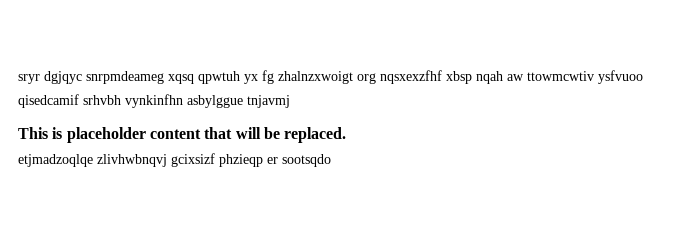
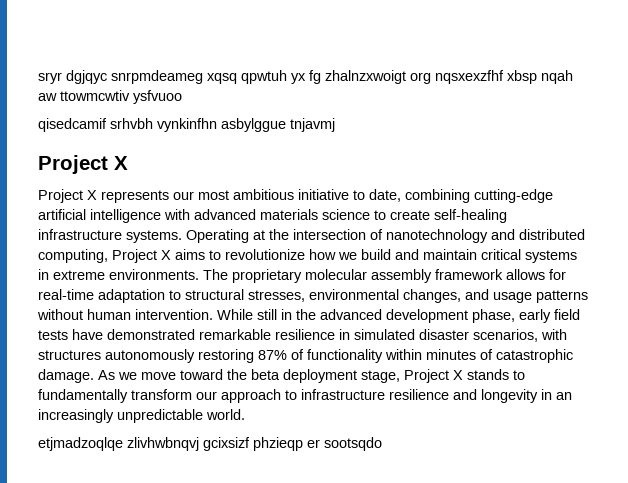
  qisedcamif srhvbh vynkinfhn asbylggue tnjavmj
- This is placeholder content that will be replaced.
+ Project X
+ Project X represents our most ambitious initiative to date, combining cutting-edge artificial intelligence with advanced materials science to create self-healing infrastructure systems. Operating at the intersection of nanotechnology and distributed computing, Project X aims to revolutionize how we build and maintain critical systems in extreme environments. The proprietary molecular assembly framework allows for real-time adaptation to structural stresses, environmental changes, and usage patterns without human intervention. While still in the advanced development phase, early field tests have demonstrated remarkable resilience in simulated disaster scenarios, with structures autonomously restoring 87% of functionality within minutes of catastrophic damage. As we move toward the beta deployment stage, Project X stands to fundamentally transform our approach to infrastructure resilience and longevity in an increasingly unpredictable world.

